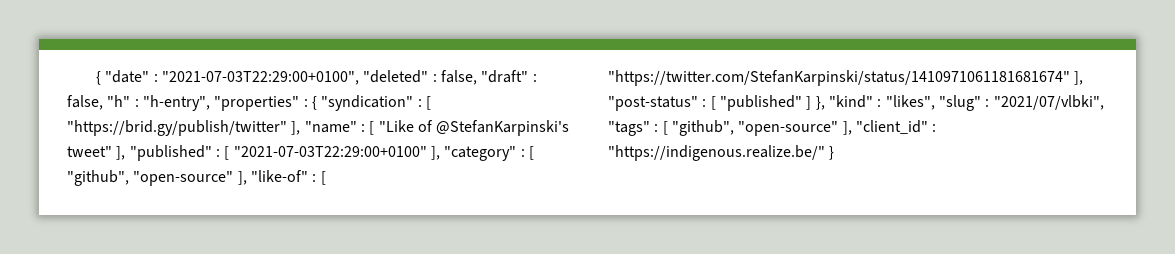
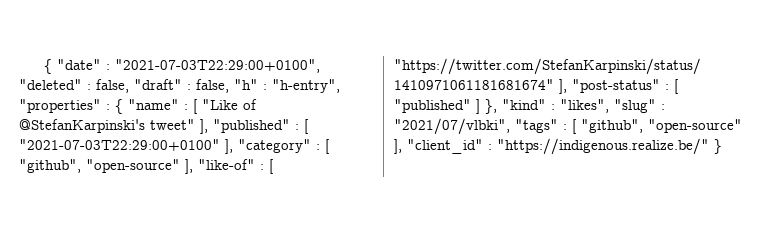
- { "syndication" : [ "https://brid.gy/publish/twitter" ], "name" :
+ { "name" :

